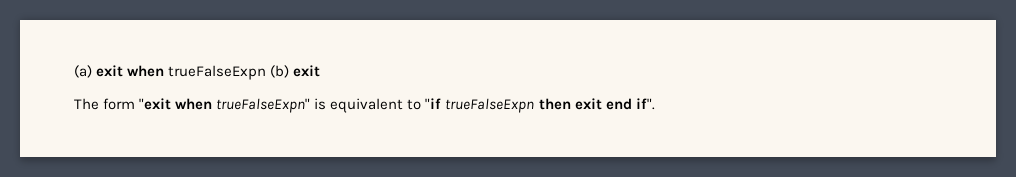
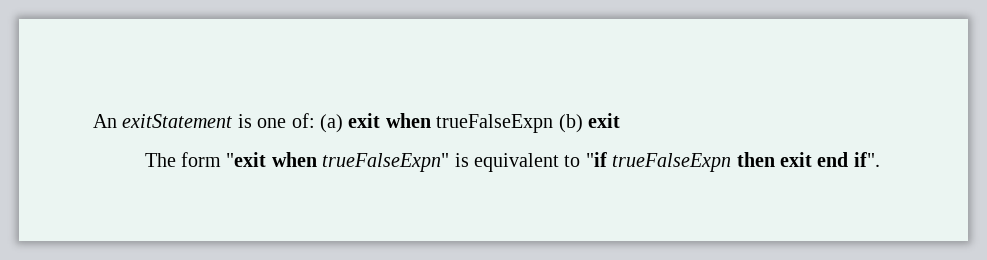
- (a) exit when trueFalseExpn (b) exit
+ An exitStatement is one of: (a) exit when trueFalseExpn (b) exit

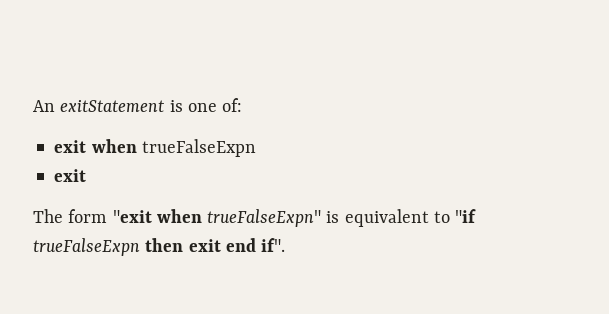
- An exitStatement is one of: (a) exit when trueFalseExpn (b) exit
+ An exitStatement is one of:
+ exit when trueFalseExpn
+ exit

